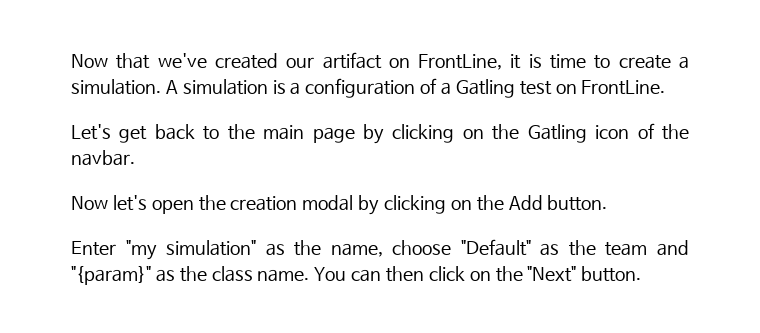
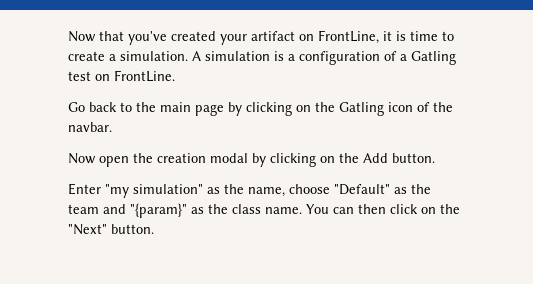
- Now that we've created our artifact on FrontLine, it is time to create a simulation.
+ Now that you've created your artifact on FrontLine, it is time to create a simulation.
- Let's get back to the main page by clicking on the Gatling icon of the navbar.
+ Go back to the main page by clicking on the Gatling icon of the navbar.
- Now let's open the creation modal by clicking on the Add button.
+ Now open the creation modal by clicking on the Add button.

